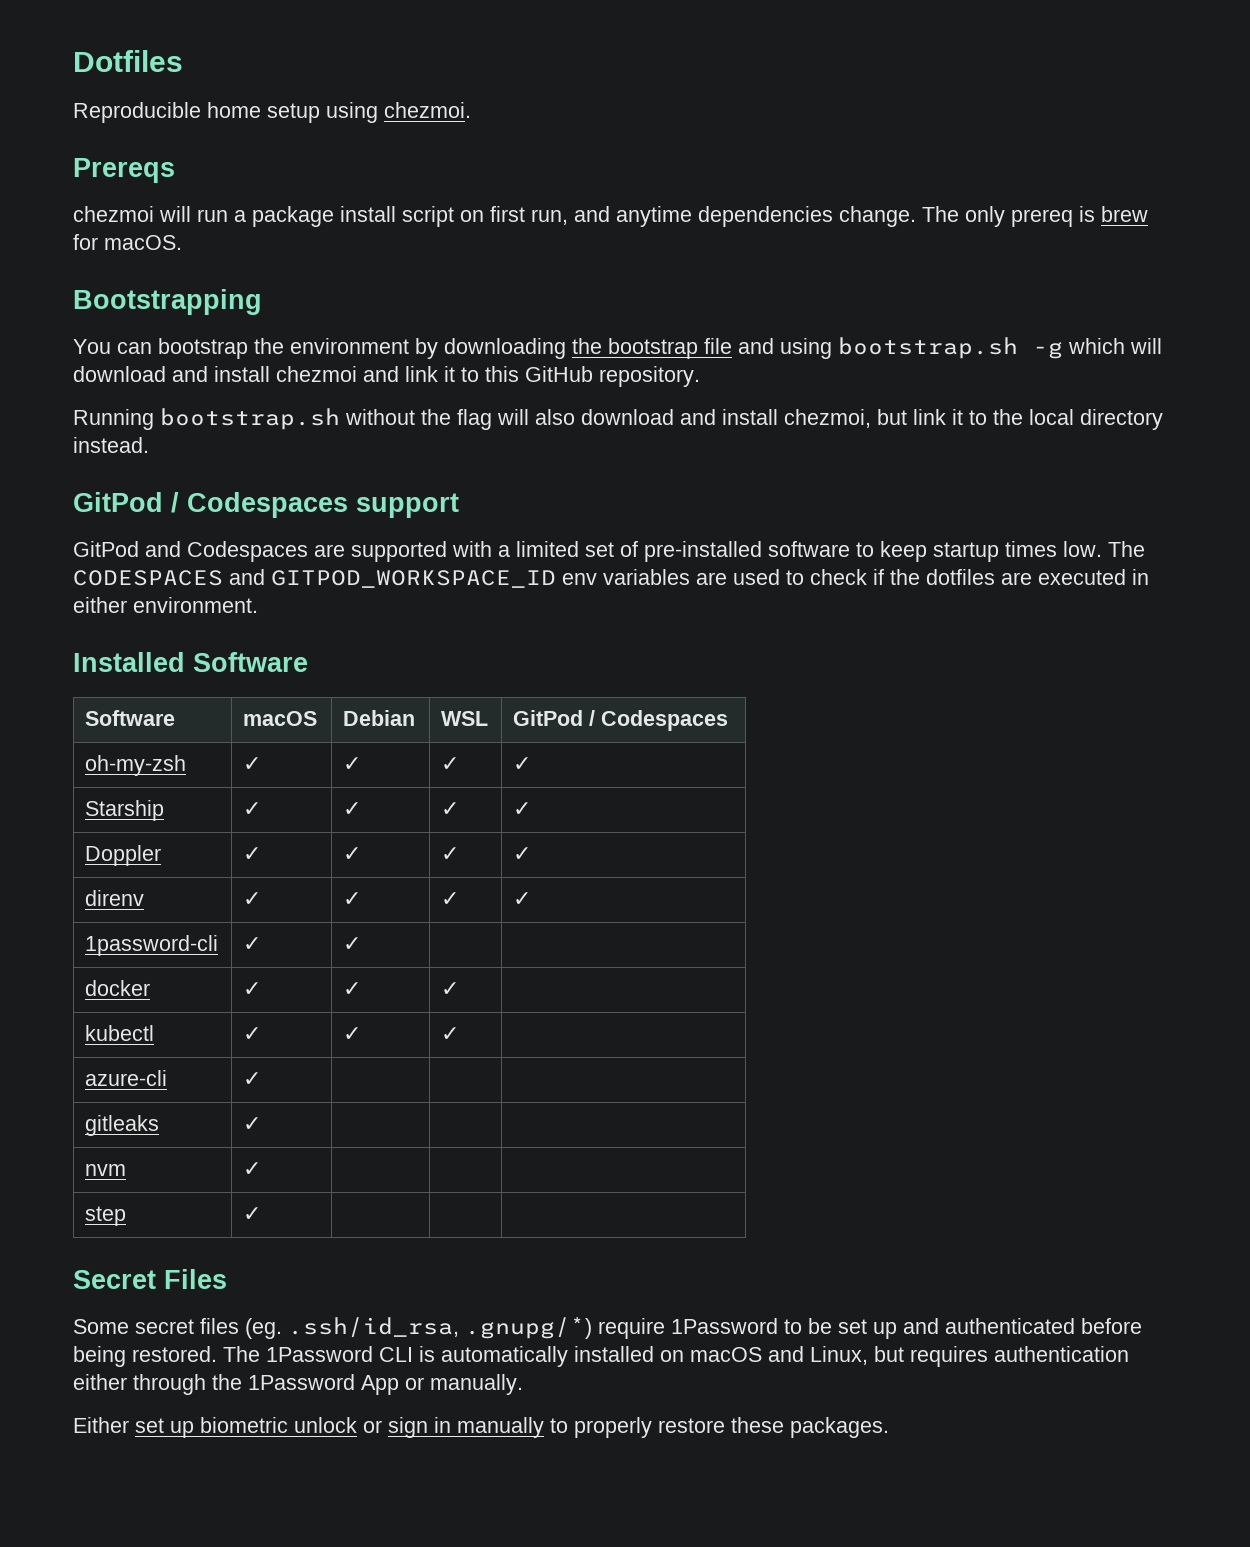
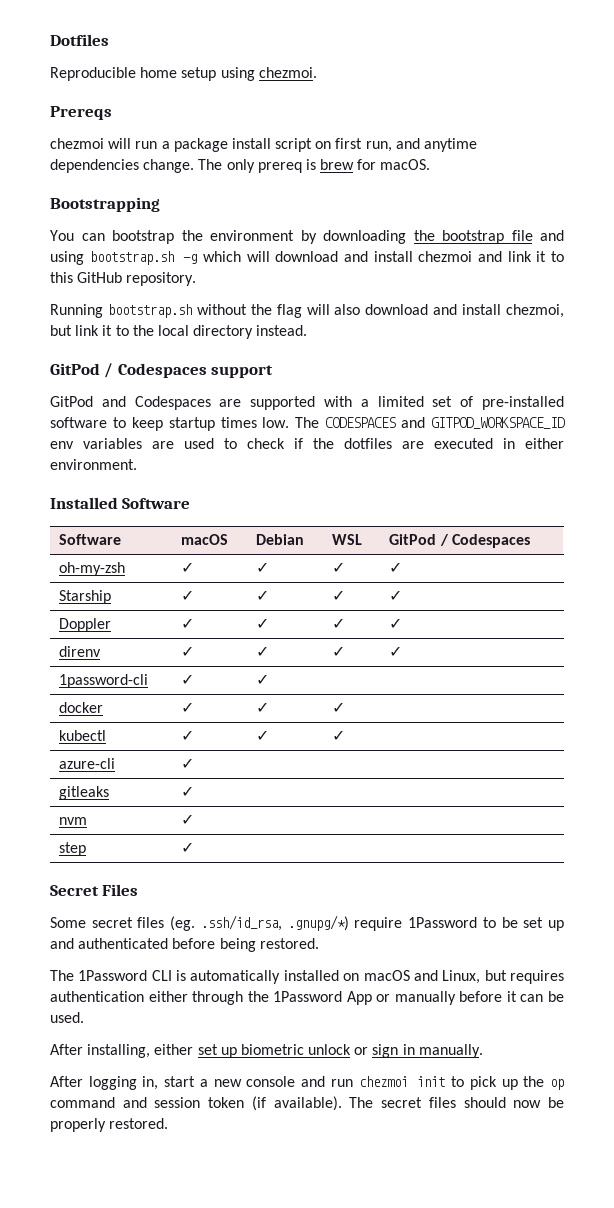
- Some secret files (eg. .ssh/id_rsa, .gnupg/*) require 1Password to be set up and authenticated before being restored. The 1Password CLI is automatically installed on macOS and Linux, but requires authentication either through the 1Password App or manually.
- Either set up biometric unlock or sign in manually to properly restore these packages.
+ Some secret files (eg. .ssh/id_rsa, .gnupg/*) require 1Password to be set up and authenticated before being restored.
+ The 1Password CLI is automatically installed on macOS and Linux, but requires authentication either through the 1Password App or manually before it can be used.
+ After installing, either set up biometric unlock or sign in manually.
+ After logging in, start a new console and run chezmoi init to pick up the op command and session token (if available). The secret files should now be properly restored.

